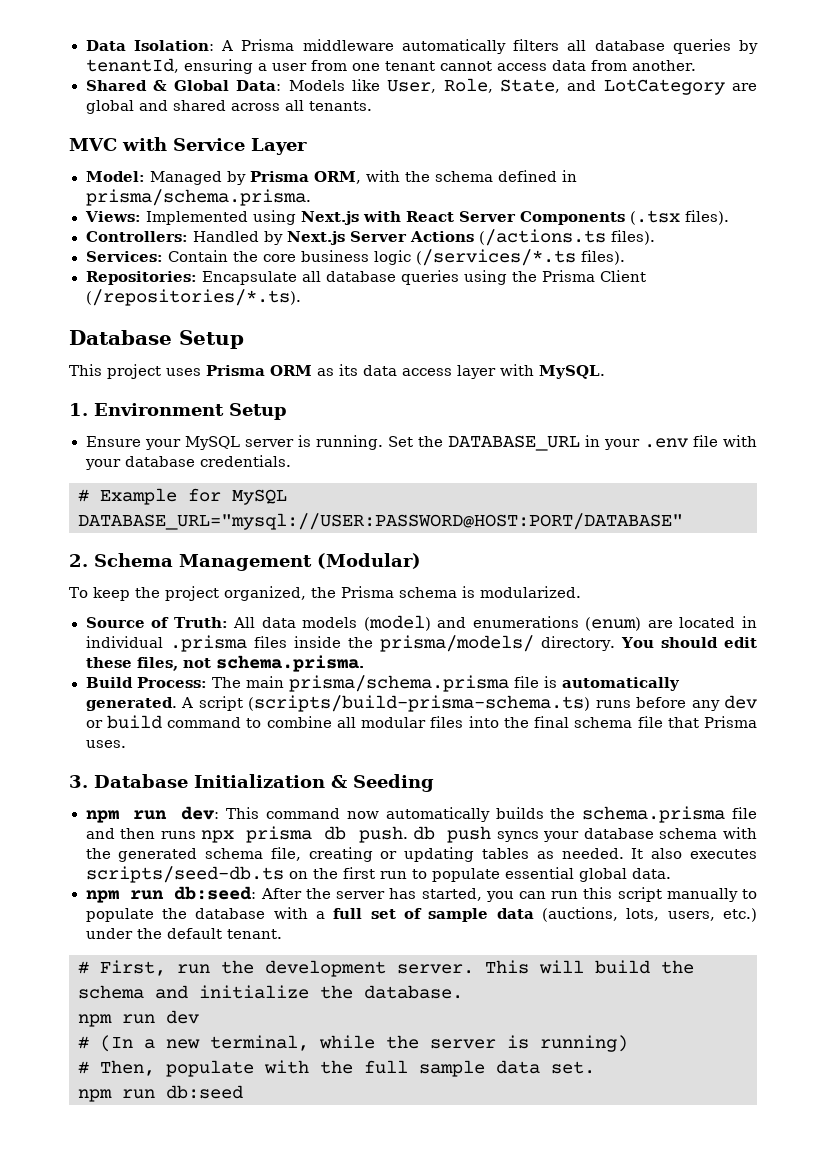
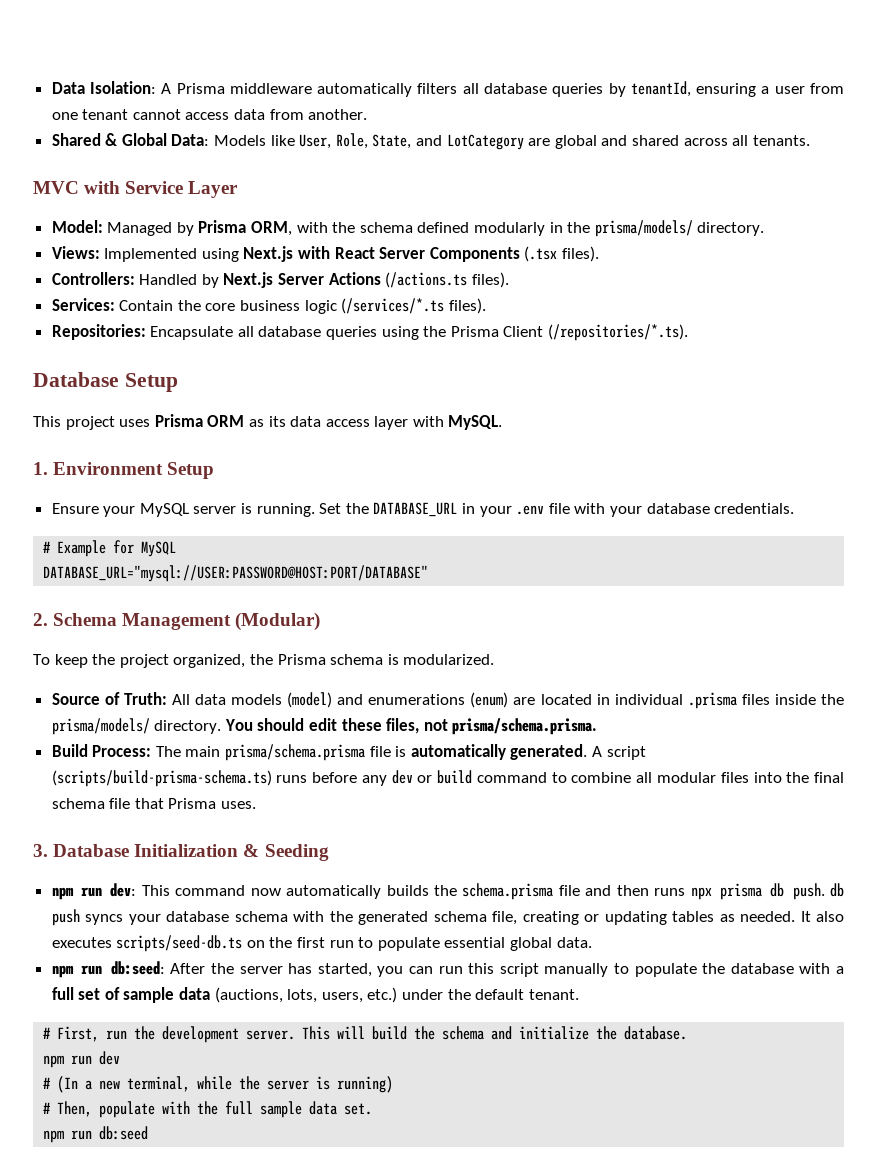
- Model: Managed by Prisma ORM, with the schema defined in prisma/schema.prisma.
+ Model: Managed by Prisma ORM, with the schema defined modularly in the prisma/models/ directory.
- You should edit these files, not schema.prisma.
+ You should edit these files, not prisma/schema.prisma.

